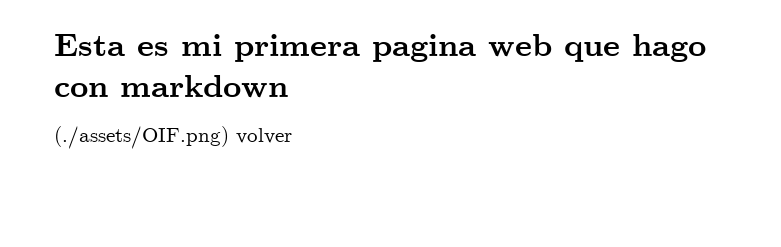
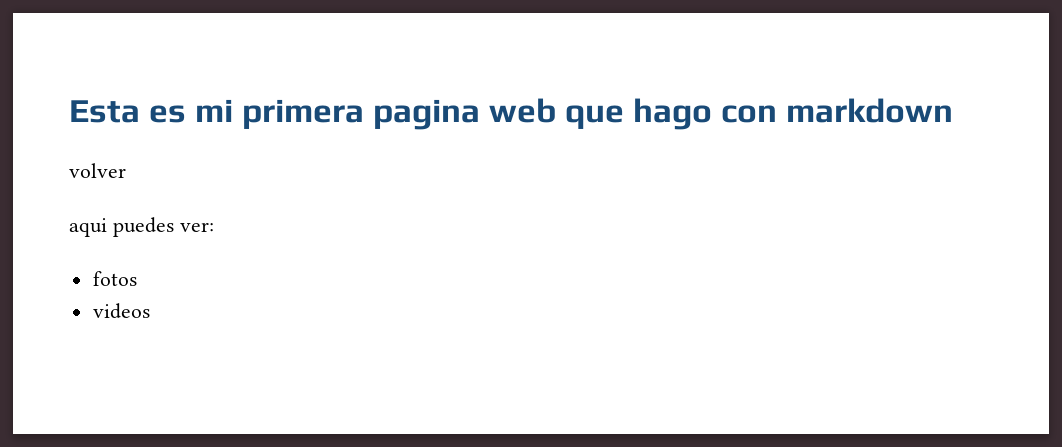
- (./assets/OIF.png) volver
+ volver
+ aqui puedes ver:
+ fotos
+ videos

